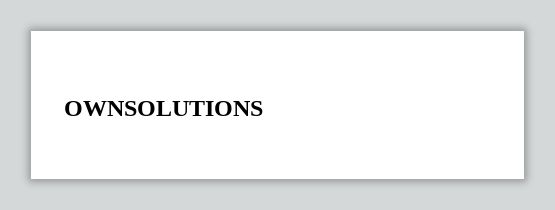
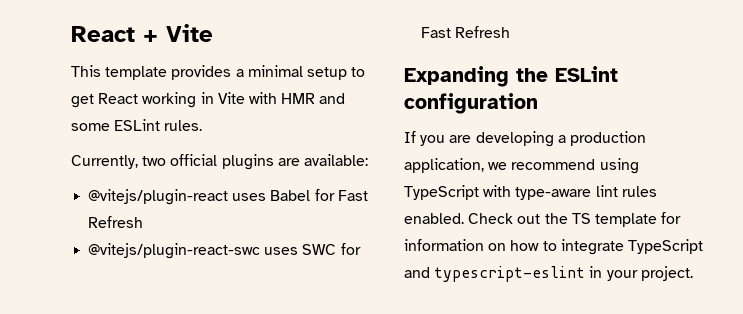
- OWNSOLUTIONS
+ React + Vite
+ This template provides a minimal setup to get React working in Vite with HMR and some ESLint rules.
+ Currently, two official plugins are available:
+ @vitejs/plugin-react uses Babel for Fast Refresh
+ @vitejs/plugin-react-swc uses SWC for Fast Refresh
+ Expanding the ESLint configuration
+ If you are developing a production application, we recommend using TypeScript with type-aware lint rules enabled. Check out the TS template for information on how to integrate TypeScript and typescript-eslint in your project.

